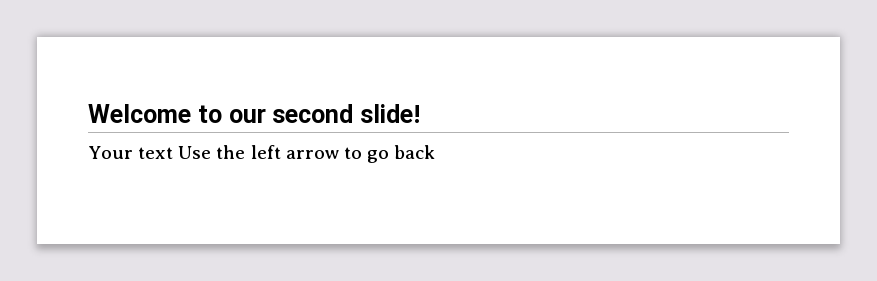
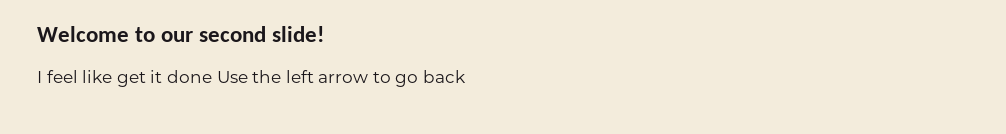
- Your text Use the left arrow to go back
+ I feel like get it done Use the left arrow to go back

